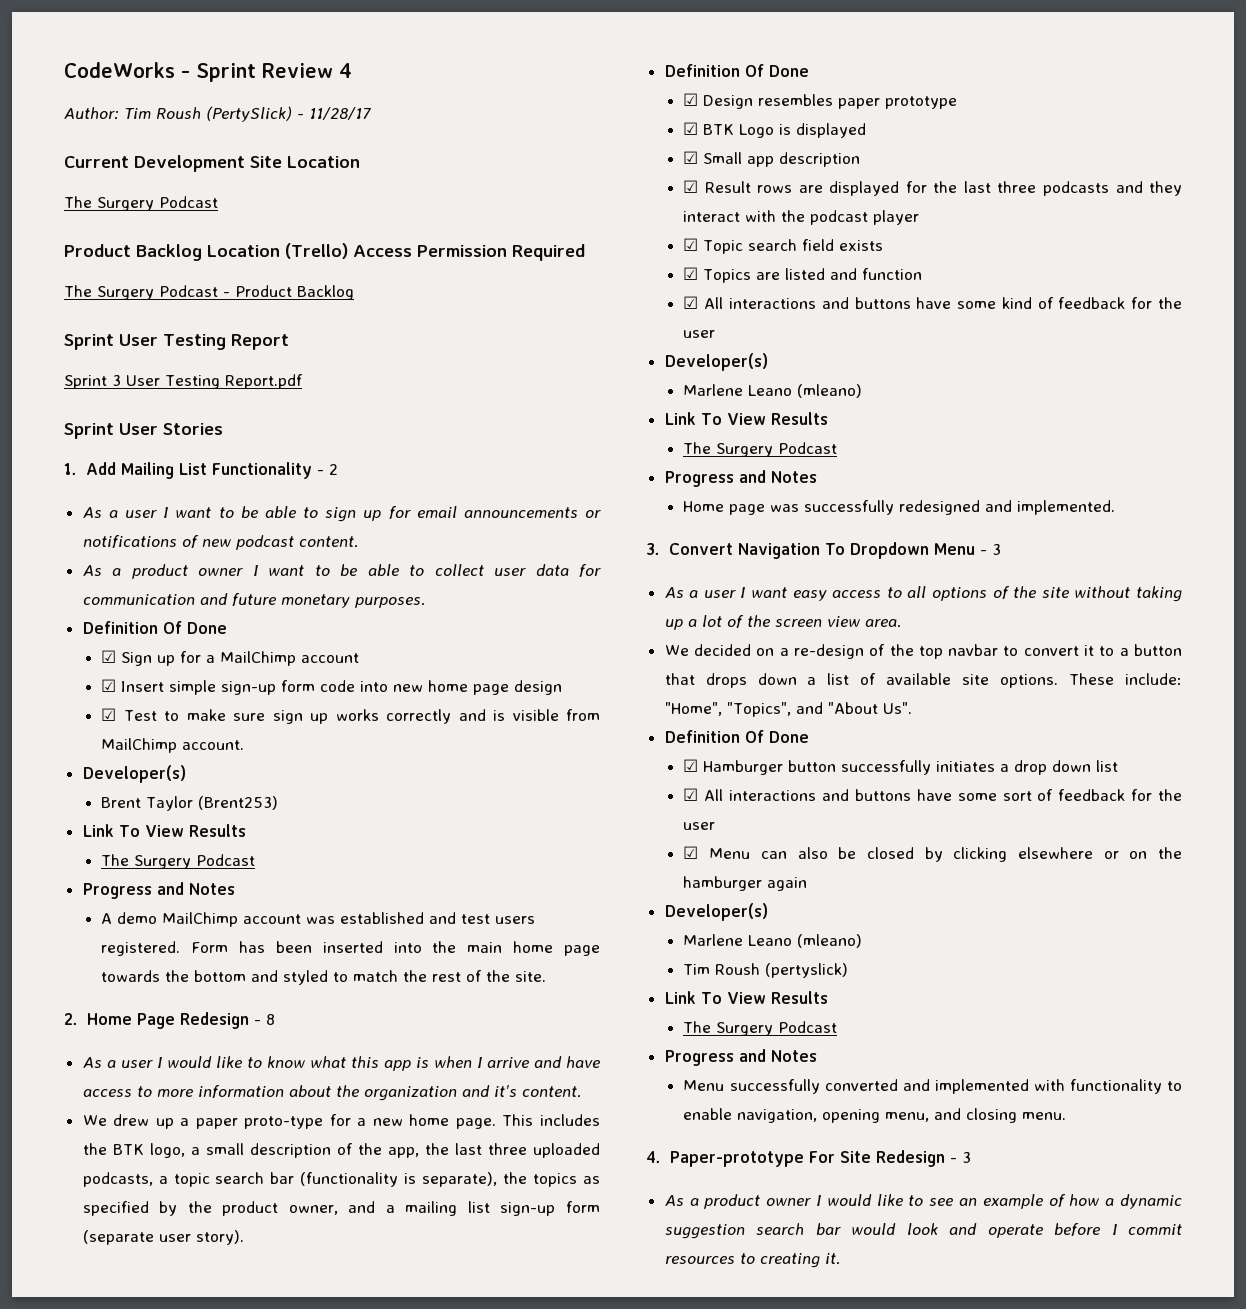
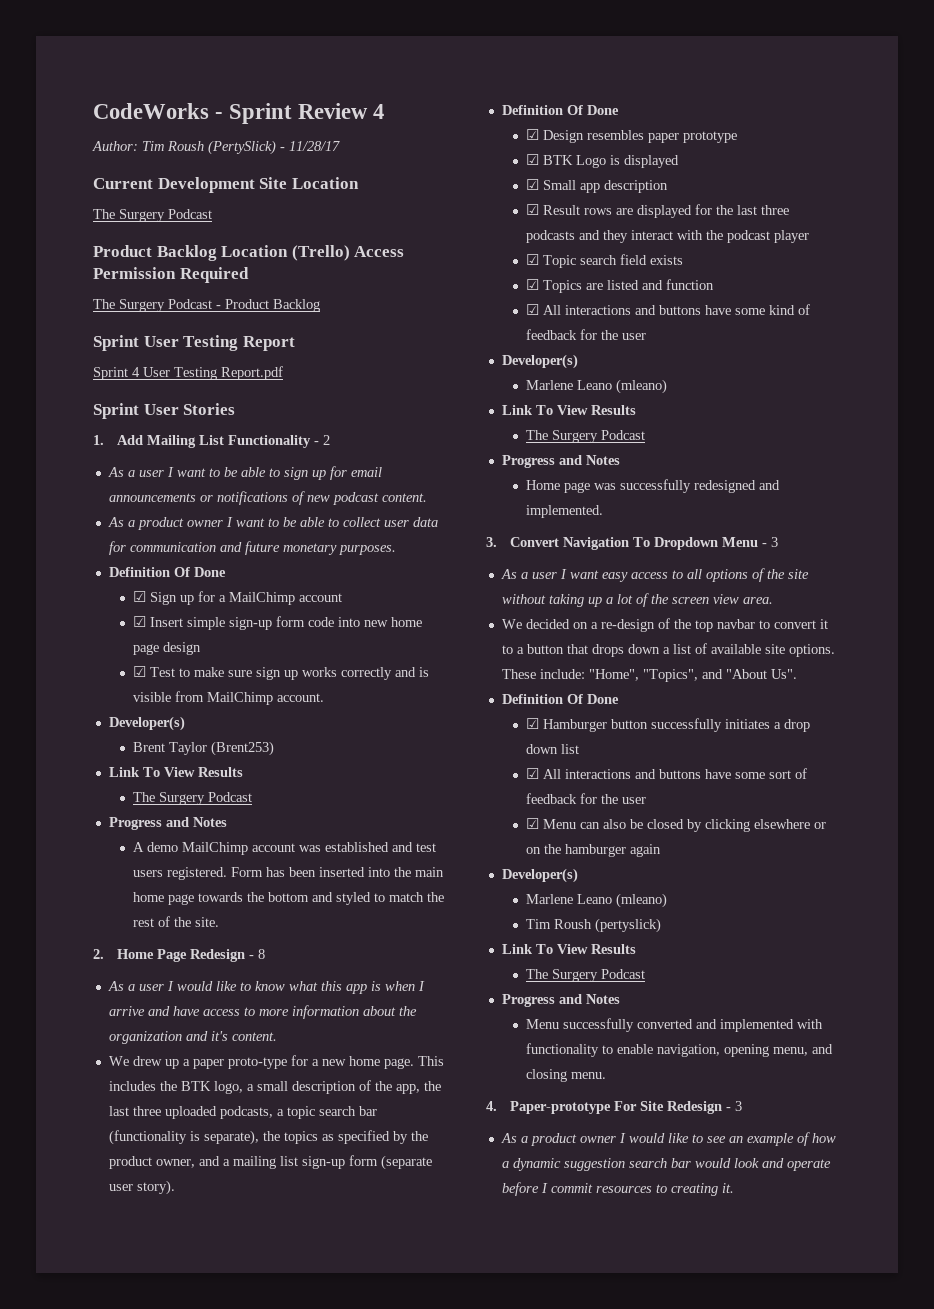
- Sprint 3 User Testing Report.pdf
+ Sprint 4 User Testing Report.pdf

